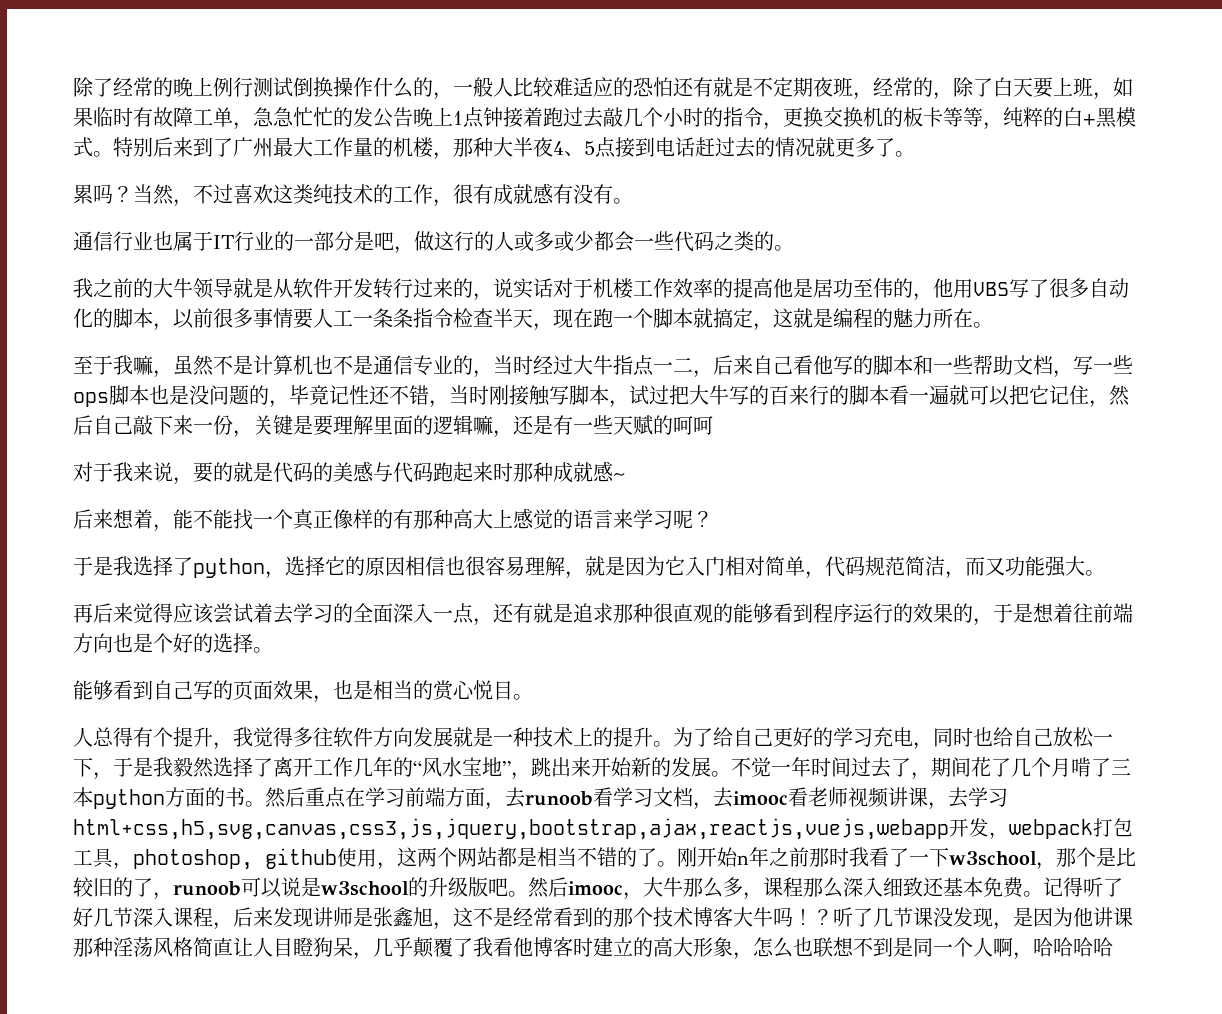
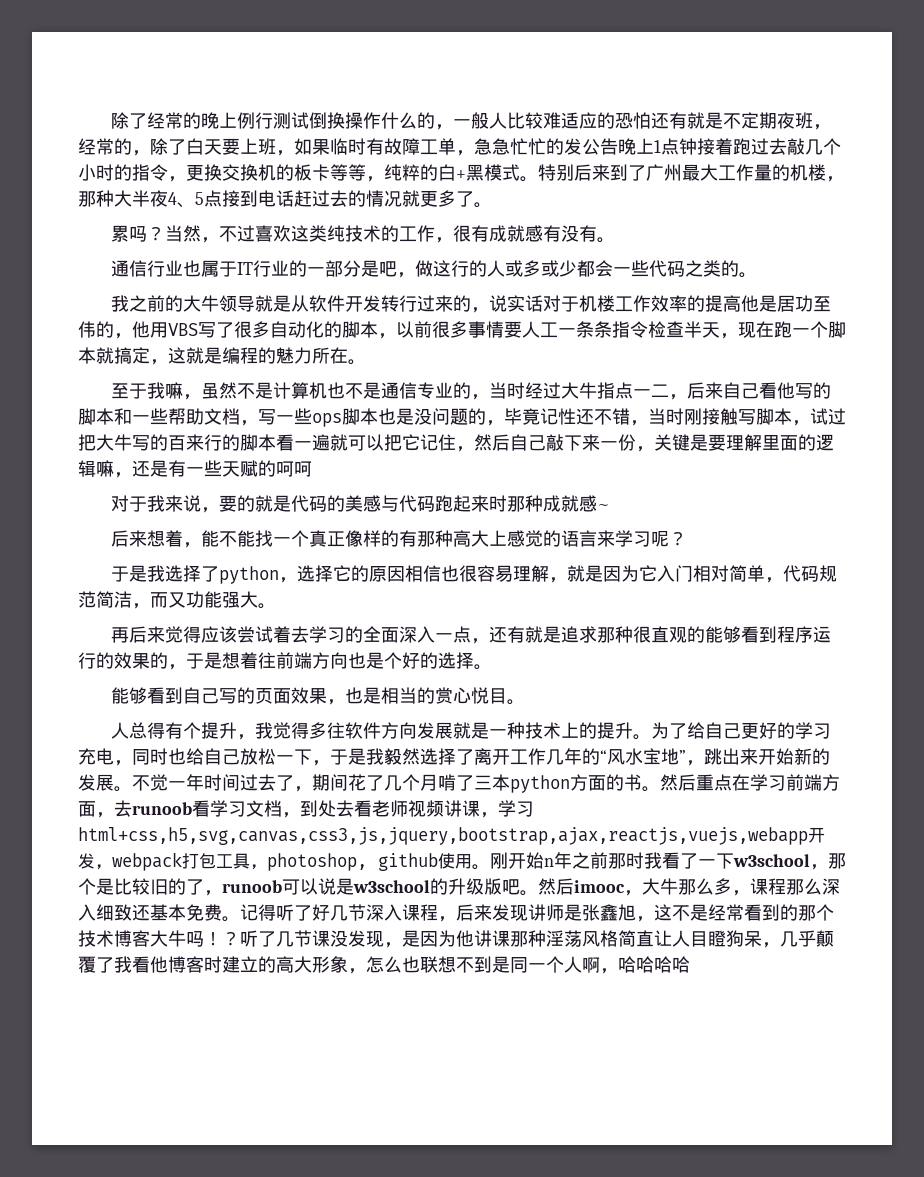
- 然后重点在学习前端方面，去runoob看学习文档，去imooc看老师视频讲课，去学习html+css,h5,svg,canvas,css3,js,jquery,bootstrap,ajax,reactjs,vuejs,webapp开发，webpack打包工具，photoshop, github使用，这两个网站都是相当不错的了。
+ 然后重点在学习前端方面，去runoob看学习文档，到处去看老师视频讲课，学习html+css,h5,svg,canvas,css3,js,jquery,bootstrap,ajax,reactjs,vuejs,webapp开发，webpack打包工具，photoshop, github使用。

